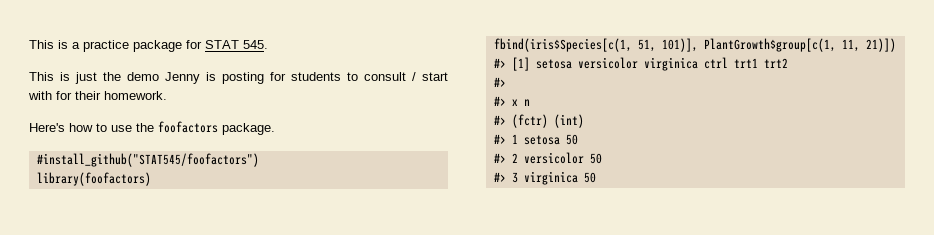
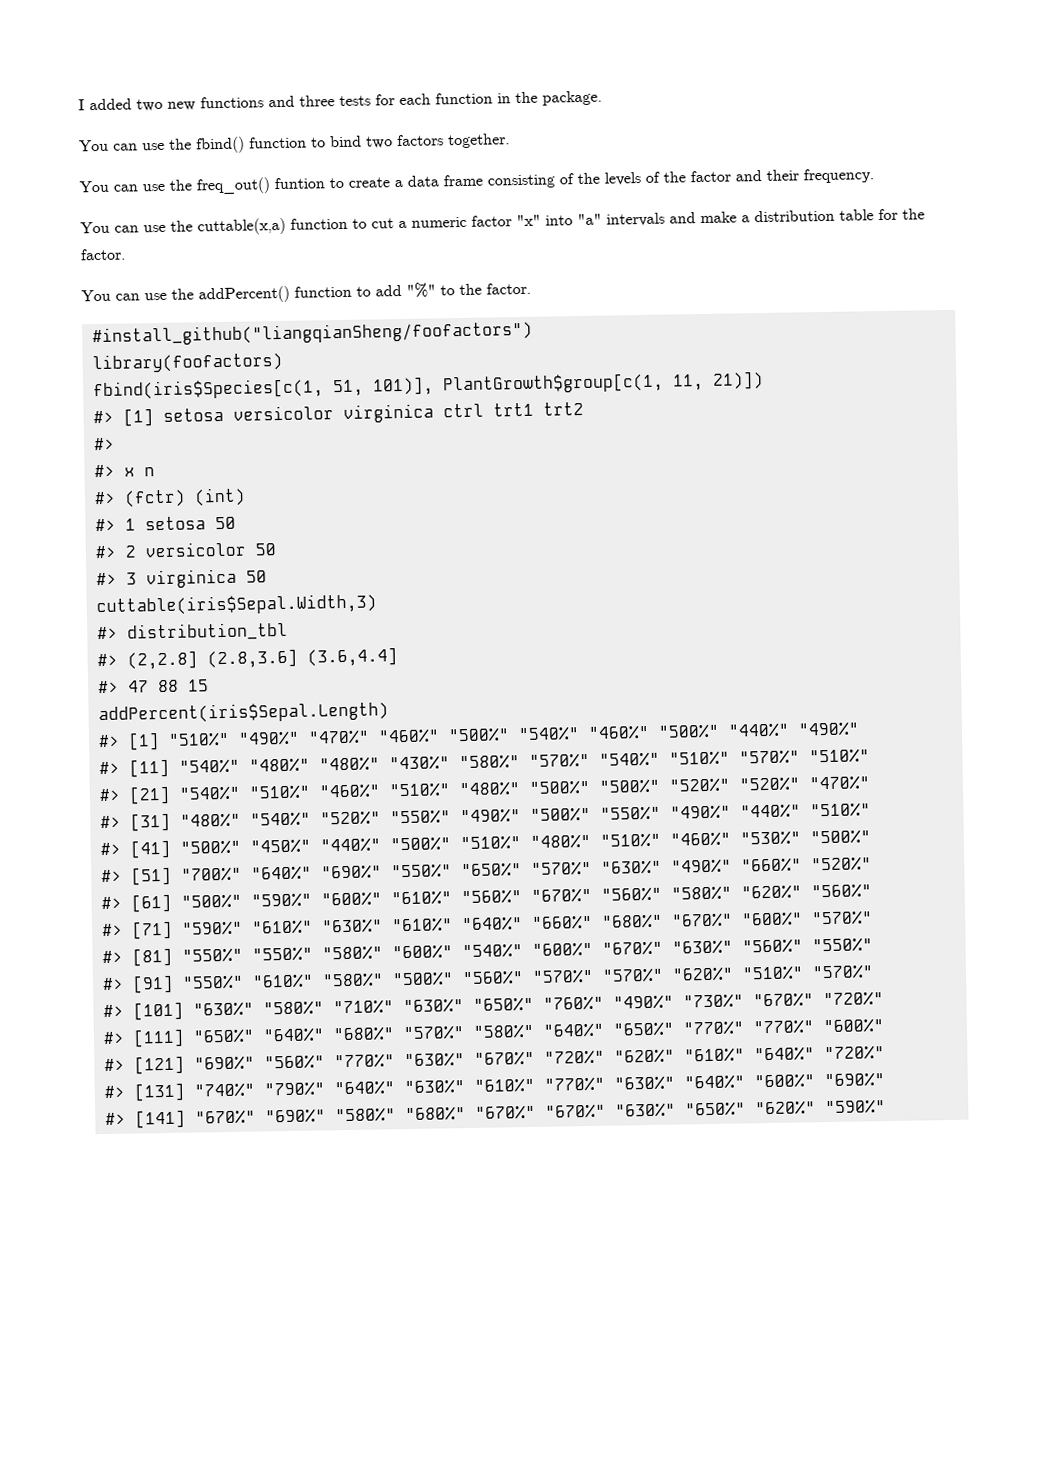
- This is a practice package for STAT 545.
- This is just the demo Jenny is posting for students to consult / start with for their homework.
- Here's how to use the foofactors package.
- #install_github("STAT545/foofactors")
+ I added two new functions and three tests for each function in the package.
+ You can use the fbind() function to bind two factors together.
+ You can use the freq_out() funtion to create a data frame consisting of the levels of the factor and their frequency.
+ You can use the cuttable(x,a) function to cut a numeric factor "x" into "a" intervals and make a distribution table for the factor.
+ You can use the addPercent() function to add "%" to the factor.
+ #install_github("liangqianSheng/foofactors")
+ cuttable(iris$Sepal.Width,3)
+ #> distribution_tbl
+ #> (2,2.8] (2.8,3.6] (3.6,4.4]
+ #> 47 88 15
+ addPercent(iris$Sepal.Length)
+ #> [1] "510%" "490%" "470%" "460%" "500%" "540%" "460%" "500%" "440%" "490%"
+ #> [11] "540%" "480%" "480%" "430%" "580%" "570%" "540%" "510%" "570%" "510%"
+ #> [21] "540%" "510%" "460%" "510%" "480%" "500%" "500%" "520%" "520%" "470%"
+ #> [31] "480%" "540%" "520%" "550%" "490%" "500%" "550%" "490%" "440%" "510%"
+ #> [41] "500%" "450%" "440%" "500%" "510%" "480%" "510%" "460%" "530%" "500%"
+ #> [51] "700%" "640%" "690%" "550%" "650%" "570%" "630%" "490%" "660%" "520%"
+ #> [61] "500%" "590%" "600%" "610%" "560%" "670%" "560%" "580%" "620%" "560%"
+ #> [71] "590%" "610%" "630%" "610%" "640%" "660%" "680%" "670%" "600%" "570%"
+ #> [81] "550%" "550%" "580%" "600%" "540%" "600%" "670%" "630%" "560%" "550%"
+ #> [91] "550%" "610%" "580%" "500%" "560%" "570%" "570%" "620%" "510%" "570%"
+ #> [101] "630%" "580%" "710%" "630%" "650%" "760%" "490%" "730%" "670%" "720%"
+ #> [111] "650%" "640%" "680%" "570%" "580%" "640%" "650%" "770%" "770%" "600%"
+ #> [121] "690%" "560%" "770%" "630%" "670%" "720%" "620%" "610%" "640%" "720%"
+ #> [131] "740%" "790%" "640%" "630%" "610%" "770%" "630%" "640%" "600%" "690%"
+ #> [141] "670%" "690%" "580%" "680%" "670%" "670%" "630%" "650%" "620%" "590%"

